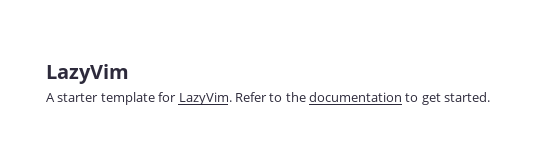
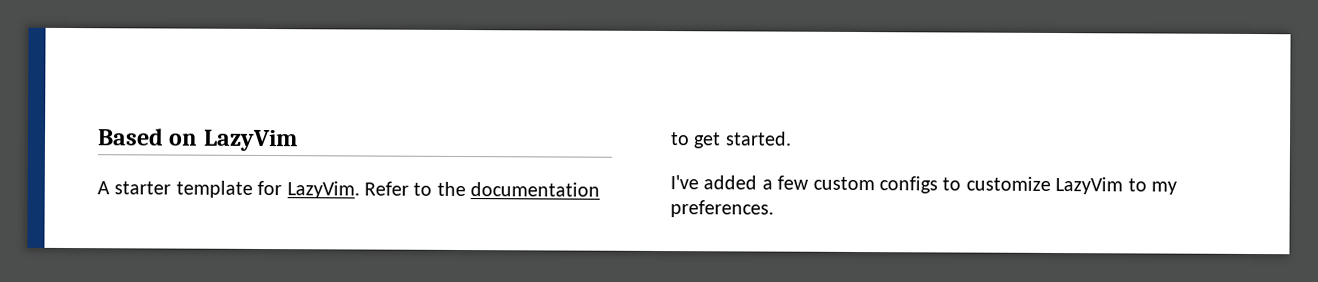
- LazyVim
+ Based on LazyVim
+ I've added a few custom configs to customize LazyVim to my preferences.

